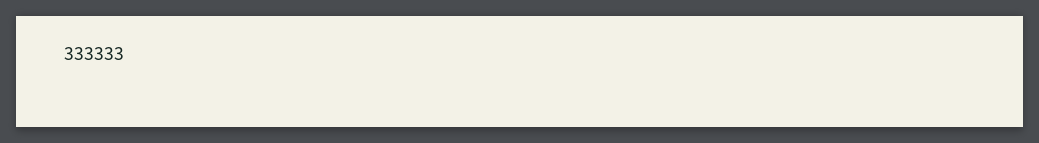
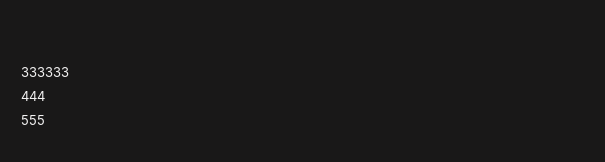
+ 444
+ 555

